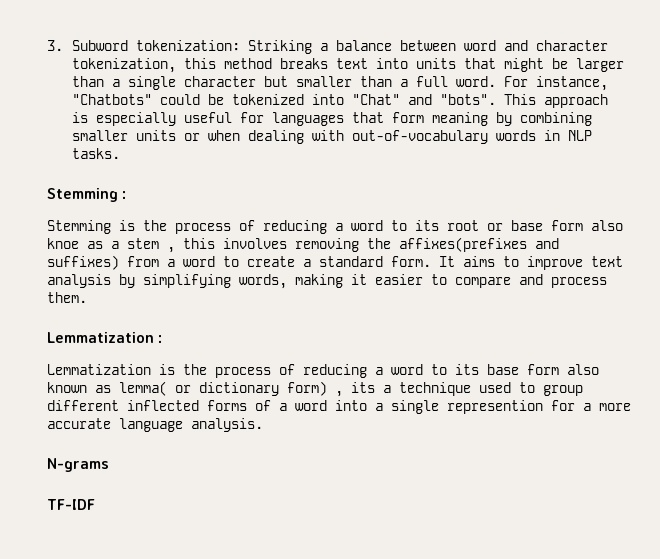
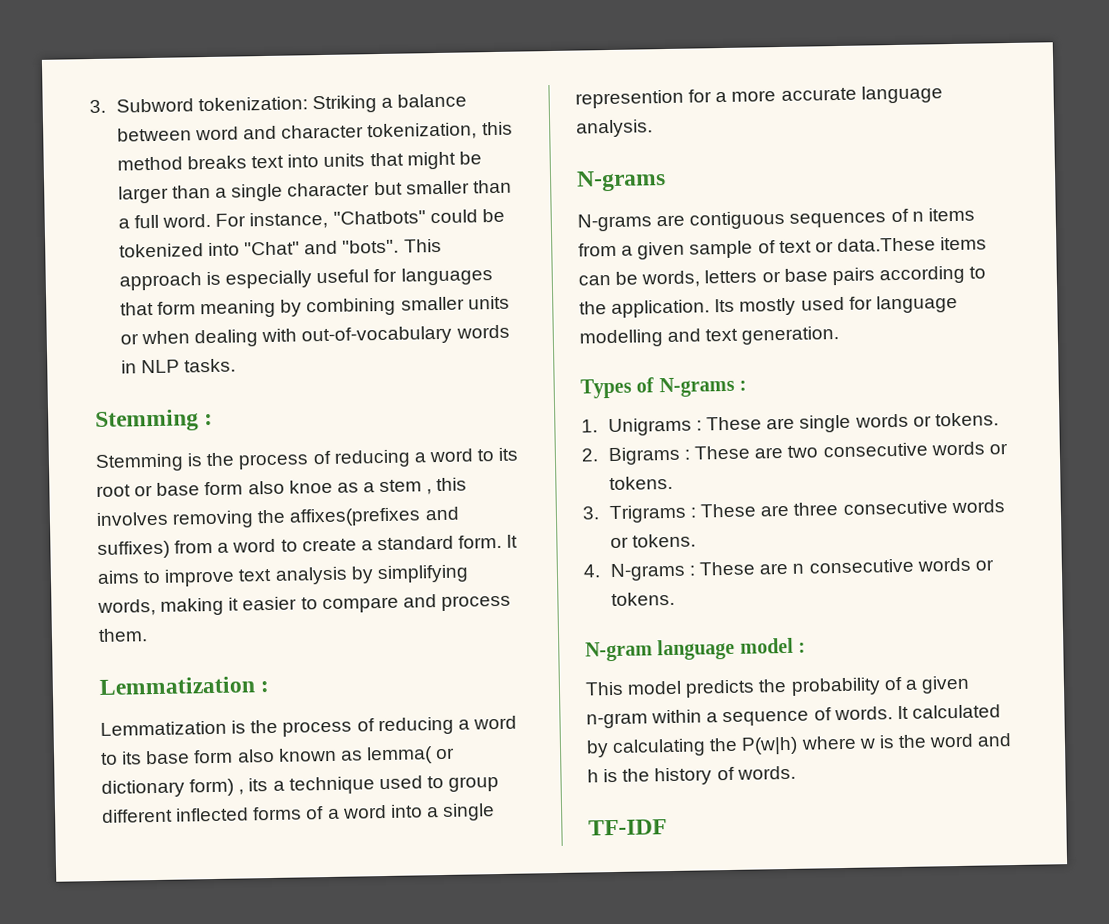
+ N-grams are contiguous sequences of n items from a given sample of text or data.These items can be words, letters or base pairs according to the application. Its mostly used for language modelling and text generation.
+ Types of N-grams :
+ 1. Unigrams : These are single words or tokens.
+ 2. Bigrams : These are two consecutive words or tokens.
+ 3. Trigrams : These are three consecutive words or tokens.
+ 4. N-grams : These are n consecutive words or tokens.
+ N-gram language model :
+ This model predicts the probability of a given n-gram within a sequence of words. It calculated by calculating the P(w|h) where w is the word and h is the history of words.

